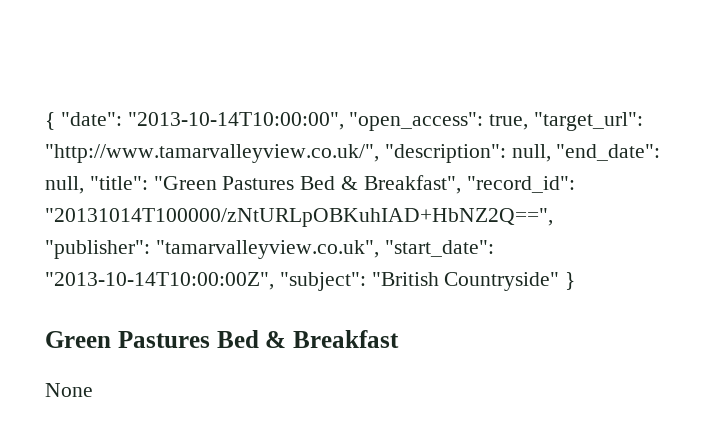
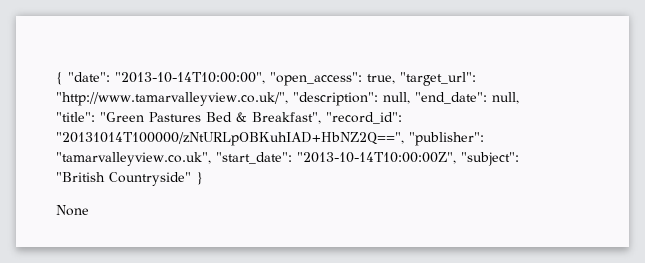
- Green Pastures Bed & Breakfast

